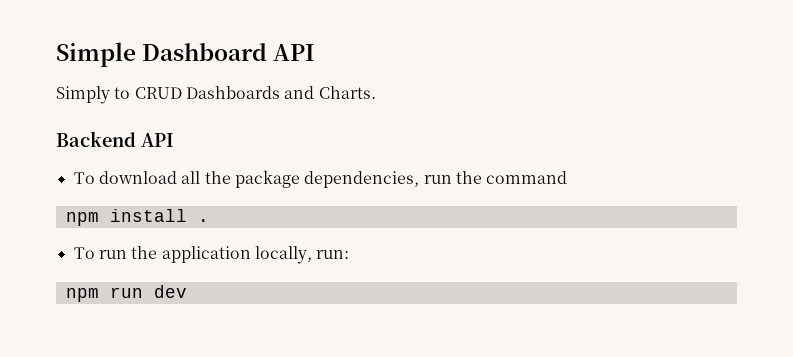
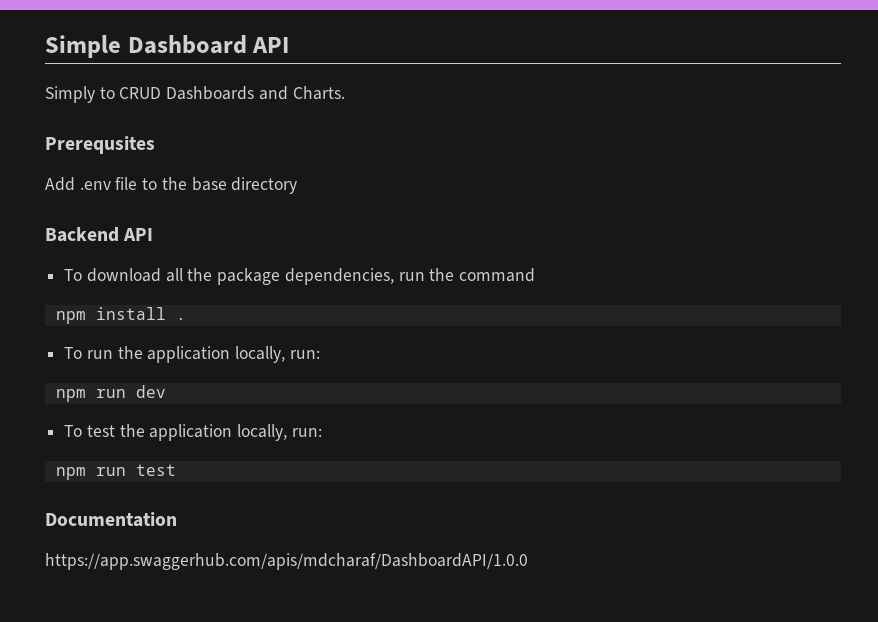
+ Prerequsites
+ Add .env file to the base directory
+ To test the application locally, run:
+ npm run test
+ Documentation
+ https://app.swaggerhub.com/apis/mdcharaf/DashboardAPI/1.0.0

